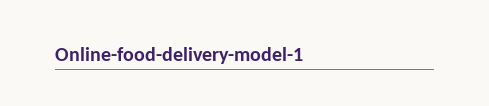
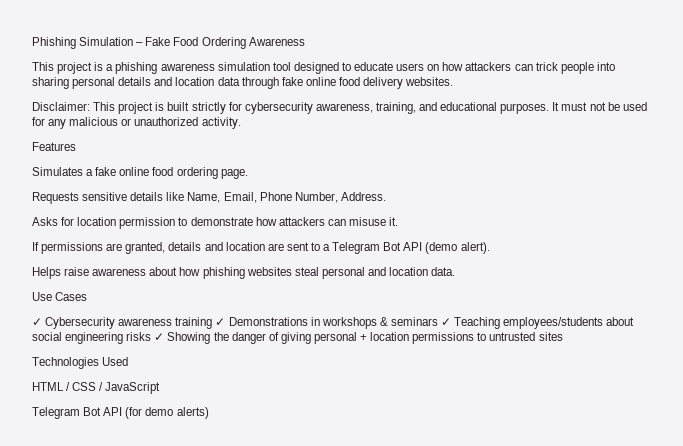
- Online-food-delivery-model-1
+ Phishing Simulation – Fake Food Ordering Awareness
+ This project is a phishing awareness simulation tool designed to educate users on how attackers can trick people into sharing personal details and location data through fake online food delivery websites.
+ Disclaimer: This project is built strictly for cybersecurity awareness, training, and educational purposes. It must not be used for any malicious or unauthorized activity.
+ Features
+ Simulates a fake online food ordering page.
+ Requests sensitive details like Name, Email, Phone Number, Address.
+ Asks for location permission to demonstrate how attackers can misuse it.
+ If permissions are granted, details and location are sent to a Telegram Bot API (demo alert).
+ Helps raise awareness about how phishing websites steal personal and location data.
+ Use Cases
+ ✓ Cybersecurity awareness training ✓ Demonstrations in workshops & seminars ✓ Teaching employees/students about social engineering risks ✓ Showing the danger of giving personal + location permissions to untrusted sites
+ Technologies Used
+ HTML / CSS / JavaScript
+ Telegram Bot API (for demo alerts)

